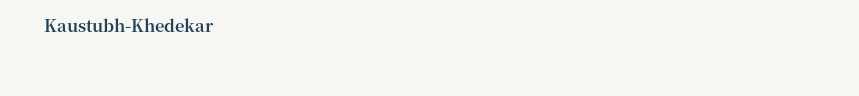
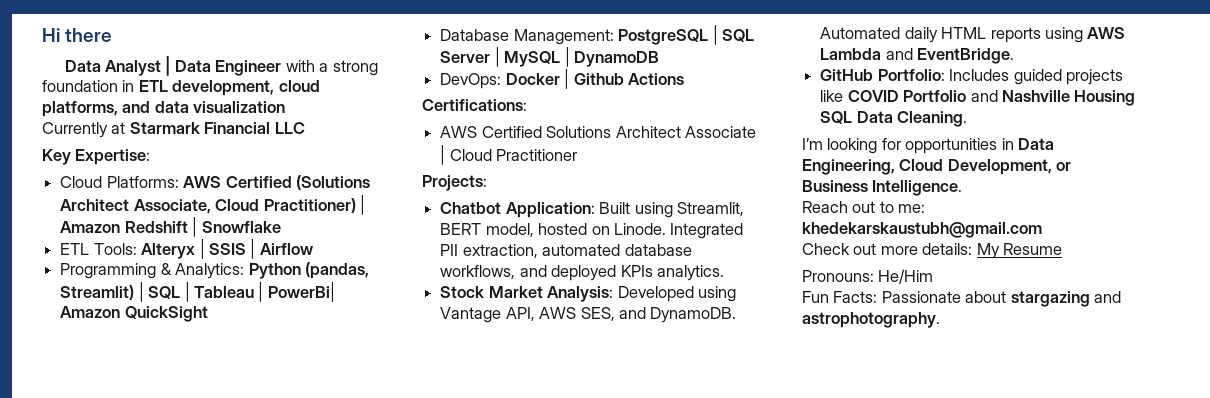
- Kaustubh-Khedekar
+ Hi there
+ Data Analyst | Data Engineer with a strong foundation in ETL development, cloud platforms, and data visualization
+ Currently at Starmark Financial LLC
+ Key Expertise:
+ Cloud Platforms: AWS Certified (Solutions Architect Associate, Cloud Practitioner) | Amazon Redshift | Snowflake
+ ETL Tools: Alteryx | SSIS | Airflow
+ Programming & Analytics: Python (pandas, Streamlit) | SQL | Tableau | PowerBi| Amazon QuickSight
+ Database Management: PostgreSQL | SQL Server | MySQL | DynamoDB
+ DevOps: Docker | Github Actions
+ Certifications:
+ AWS Certified Solutions Architect Associate | Cloud Practitioner
+ Projects:
+ Chatbot Application: Built using Streamlit, BERT model, hosted on Linode. Integrated PII extraction, automated database workflows, and deployed KPIs analytics.
+ Stock Market Analysis: Developed using Vantage API, AWS SES, and DynamoDB. Automated daily HTML reports using AWS Lambda and EventBridge.
+ GitHub Portfolio: Includes guided projects like COVID Portfolio and Nashville Housing SQL Data Cleaning.
+ I’m looking for opportunities in Data Engineering, Cloud Development, or Business Intelligence.
+ Reach out to me: khedekarskaustubh@gmail.com
+ Check out more details: My Resume
+ Pronouns: He/Him
+ Fun Facts: Passionate about stargazing and astrophotography.

